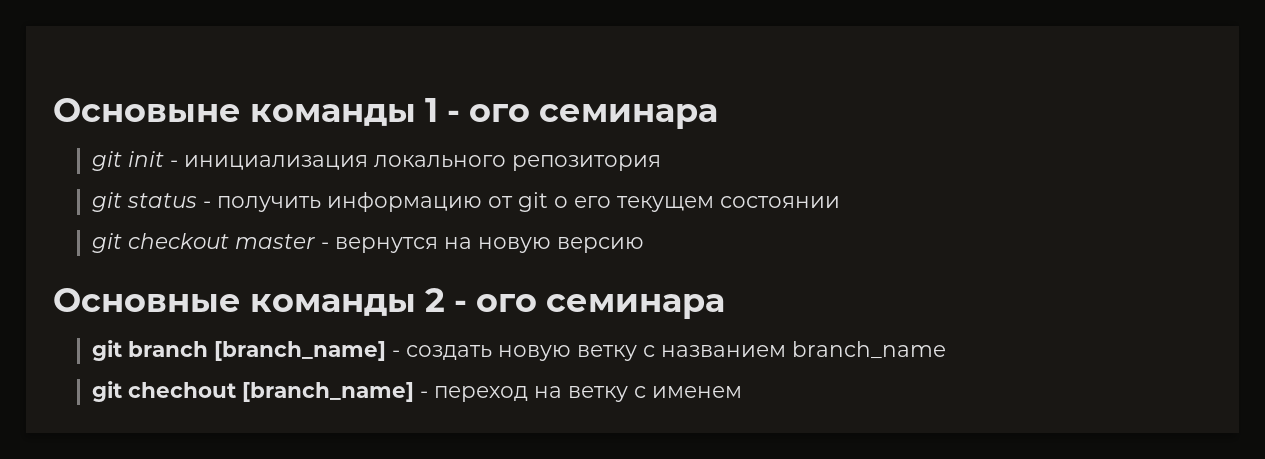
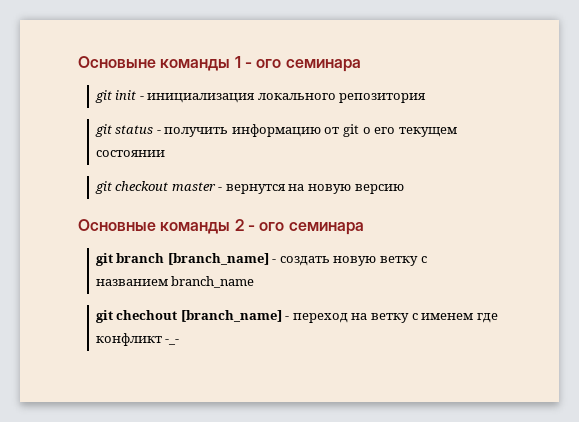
- git chechout [branch_name] - переход на ветку с именем
+ git chechout [branch_name] - переход на ветку с именем где конфликт -_-

